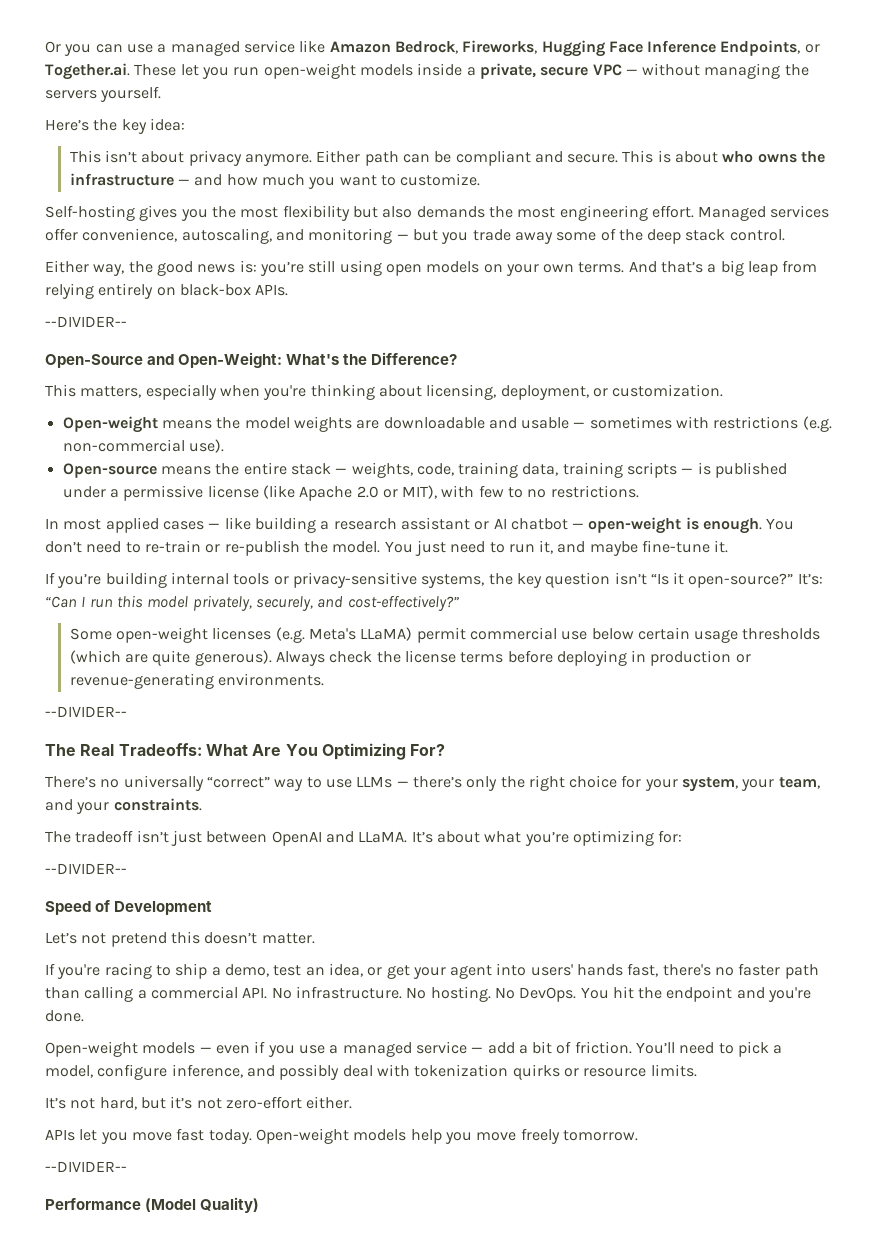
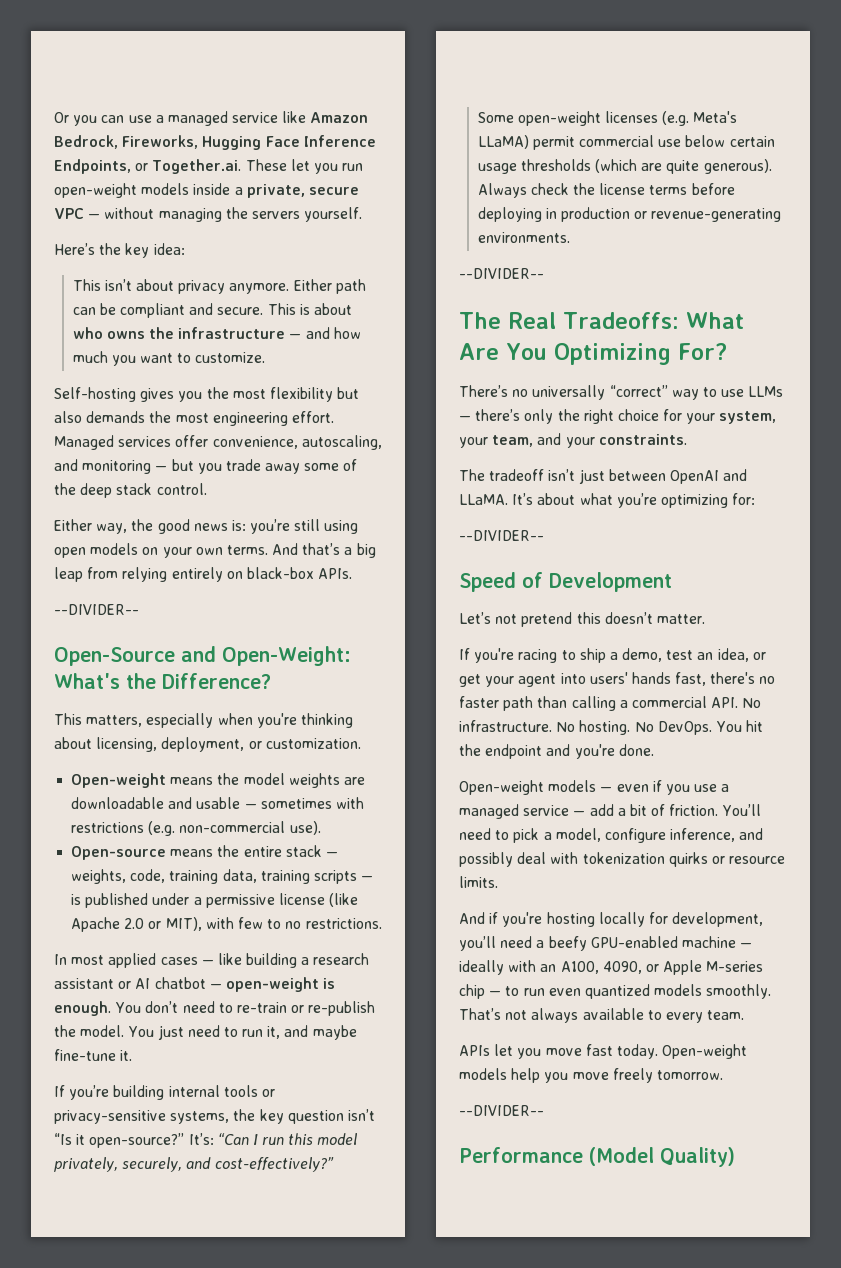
- It’s not hard, but it’s not zero-effort either.
+ And if you're hosting locally for development, you’ll need a beefy GPU-enabled machine — ideally with an A100, 4090, or Apple M-series chip — to run even quantized models smoothly. That’s not always available to every team.

